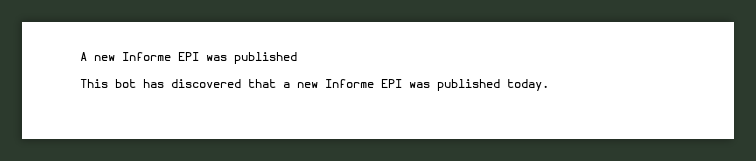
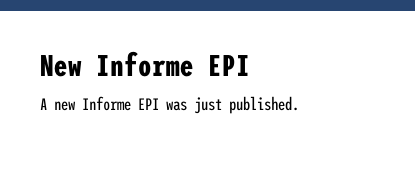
+ New Informe EPI
- A new Informe EPI was published
- This bot has discovered that a new Informe EPI was published today.
+ A new Informe EPI was just published.

